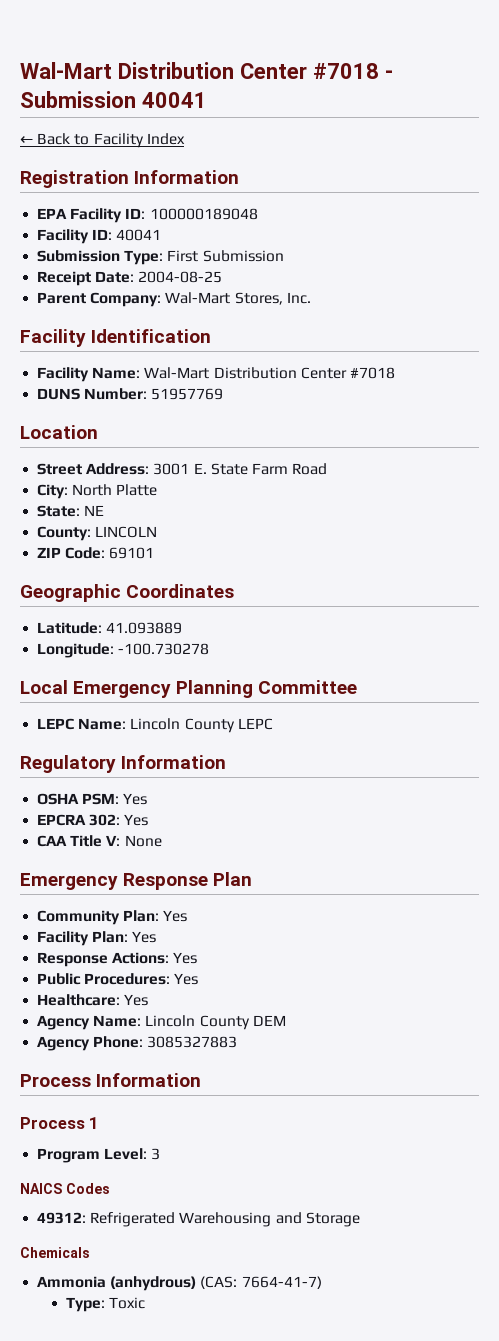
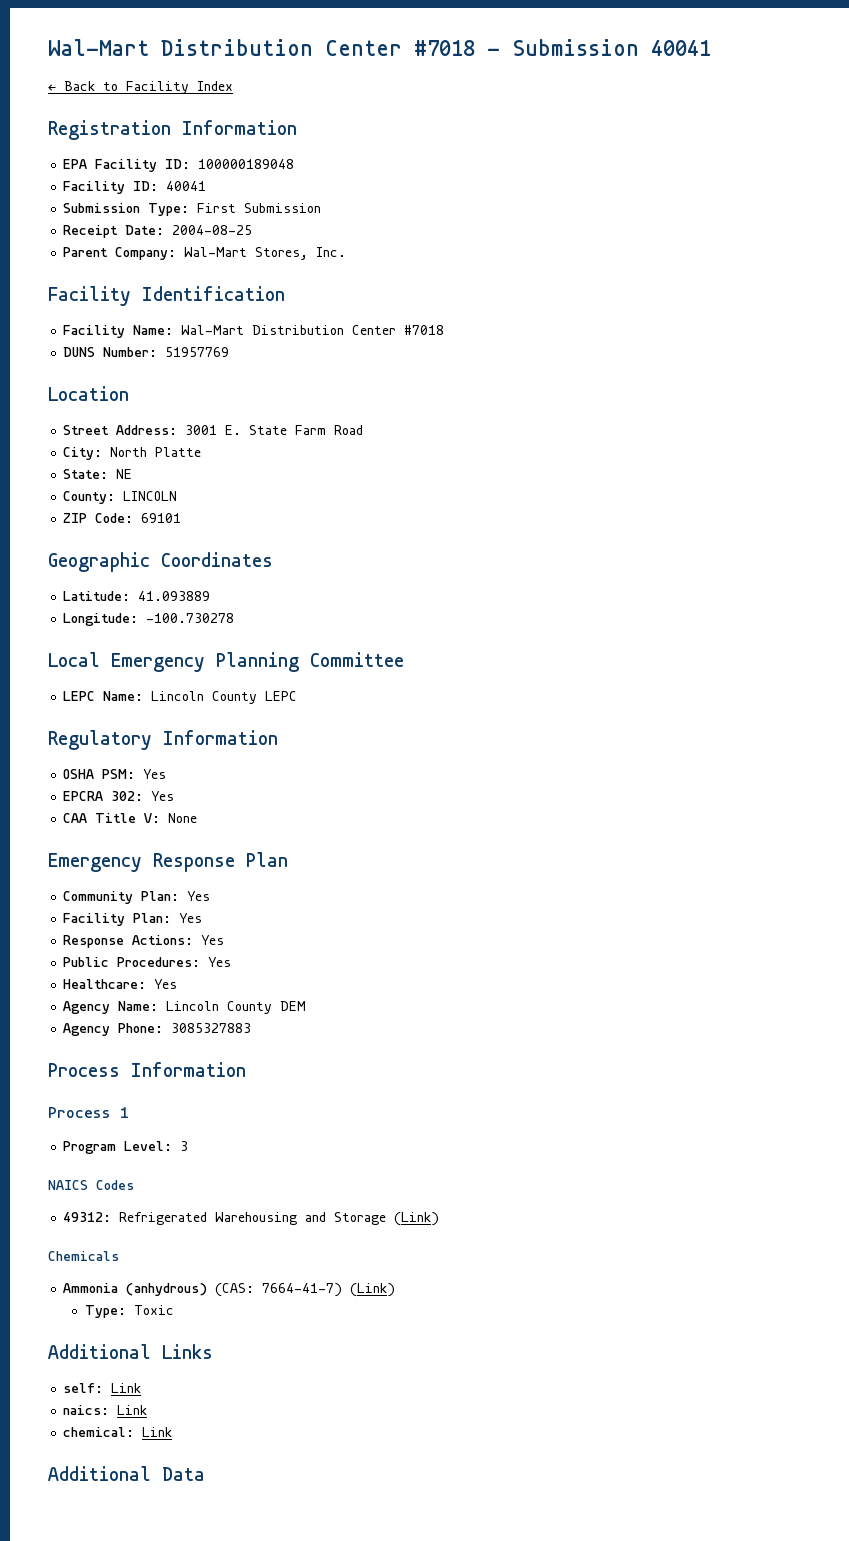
- 49312: Refrigerated Warehousing and Storage
+ 49312: Refrigerated Warehousing and Storage (Link)
- Ammonia (anhydrous) (CAS: 7664-41-7)
+ Ammonia (anhydrous) (CAS: 7664-41-7) (Link)
+ Additional Links
+ self: Link
+ naics: Link
+ chemical: Link
+ Additional Data

